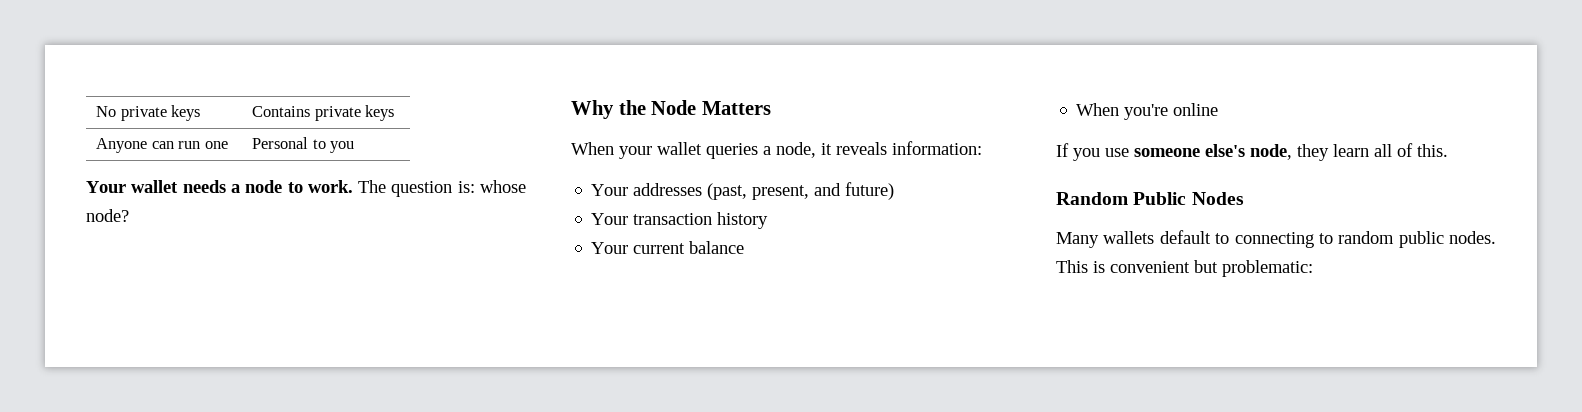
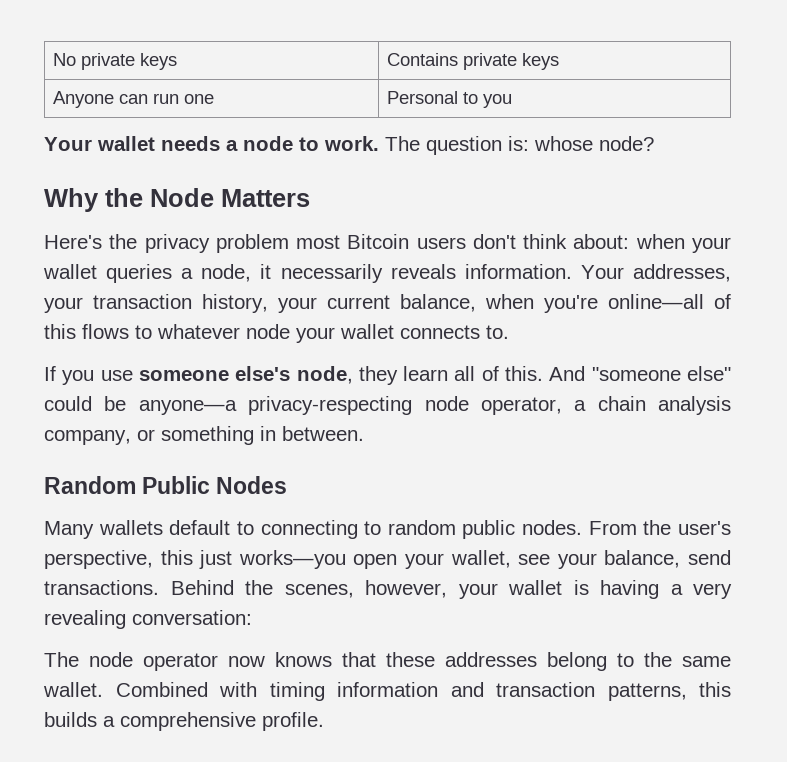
- When your wallet queries a node, it reveals information:
- Your addresses (past, present, and future)
- Your transaction history
- Your current balance
- When you're online
+ Here's the privacy problem most Bitcoin users don't think about: when your wallet queries a node, it necessarily reveals information. Your addresses, your transaction history, your current balance, when you're online—all of this flows to whatever node your wallet connects to.
+ And "someone else" could be anyone—a privacy-respecting node operator, a chain analysis company, or something in between.
- This is convenient but problematic:
+ From the user's perspective, this just works—you open your wallet, see your balance, send transactions. Behind the scenes, however, your wallet is having a very revealing conversation:
+ The node operator now knows that these addresses belong to the same wallet. Combined with timing information and transaction patterns, this builds a comprehensive profile.

